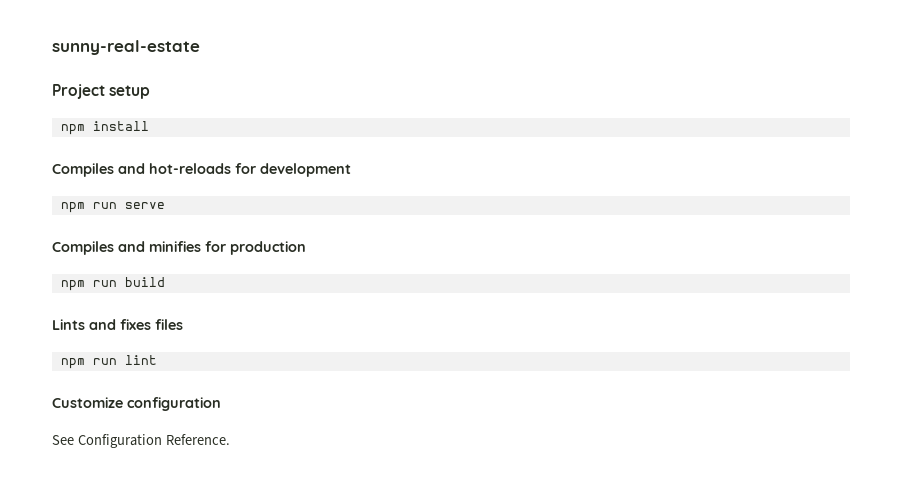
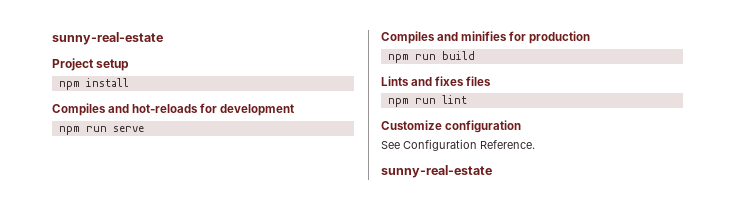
  See Configuration Reference.
+ sunny-real-estate

